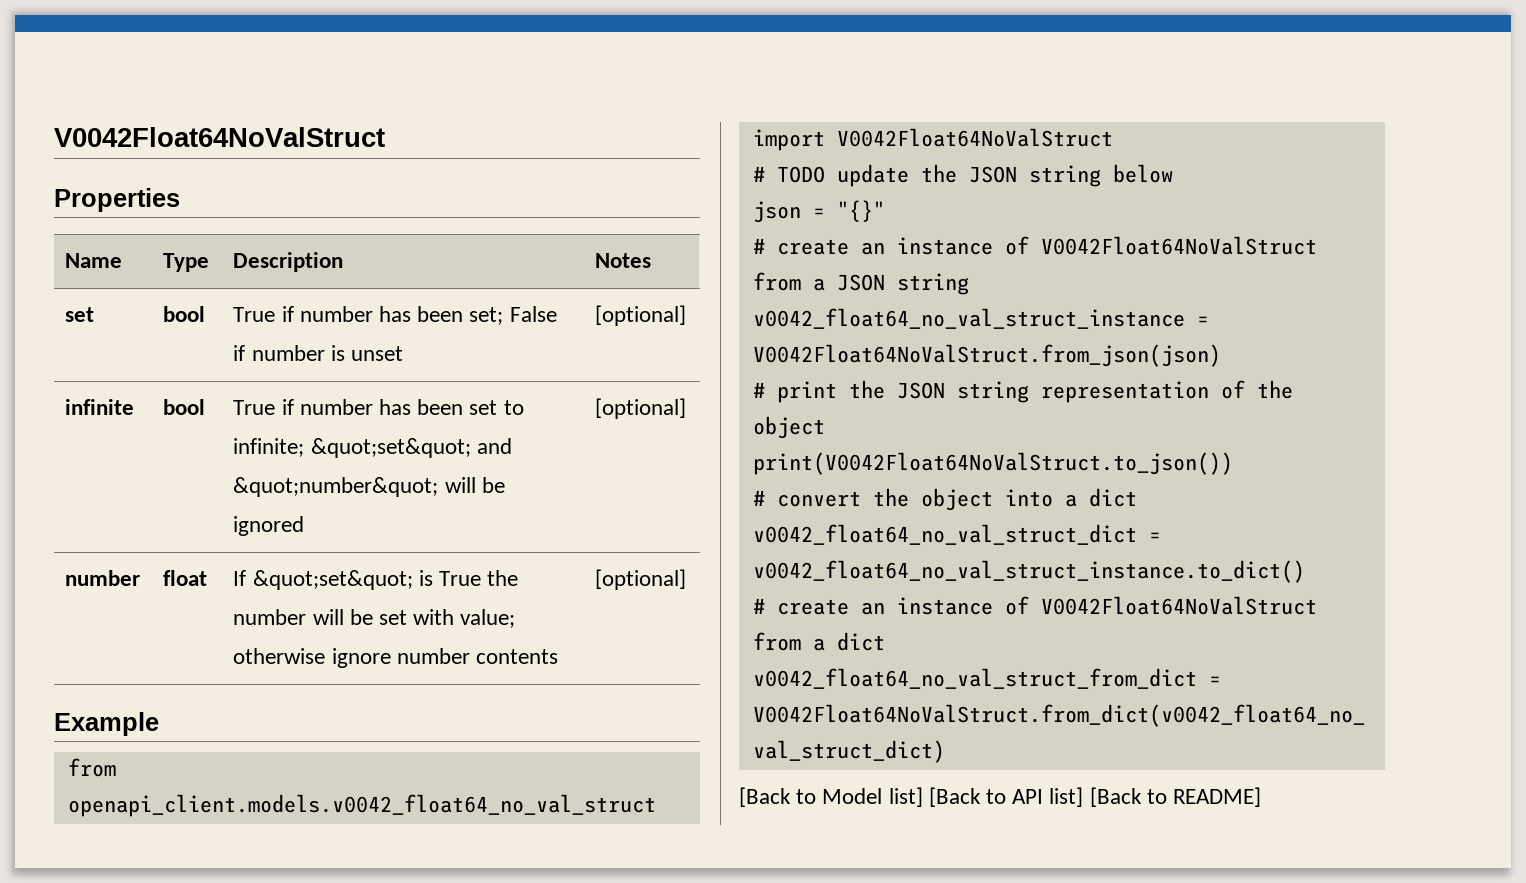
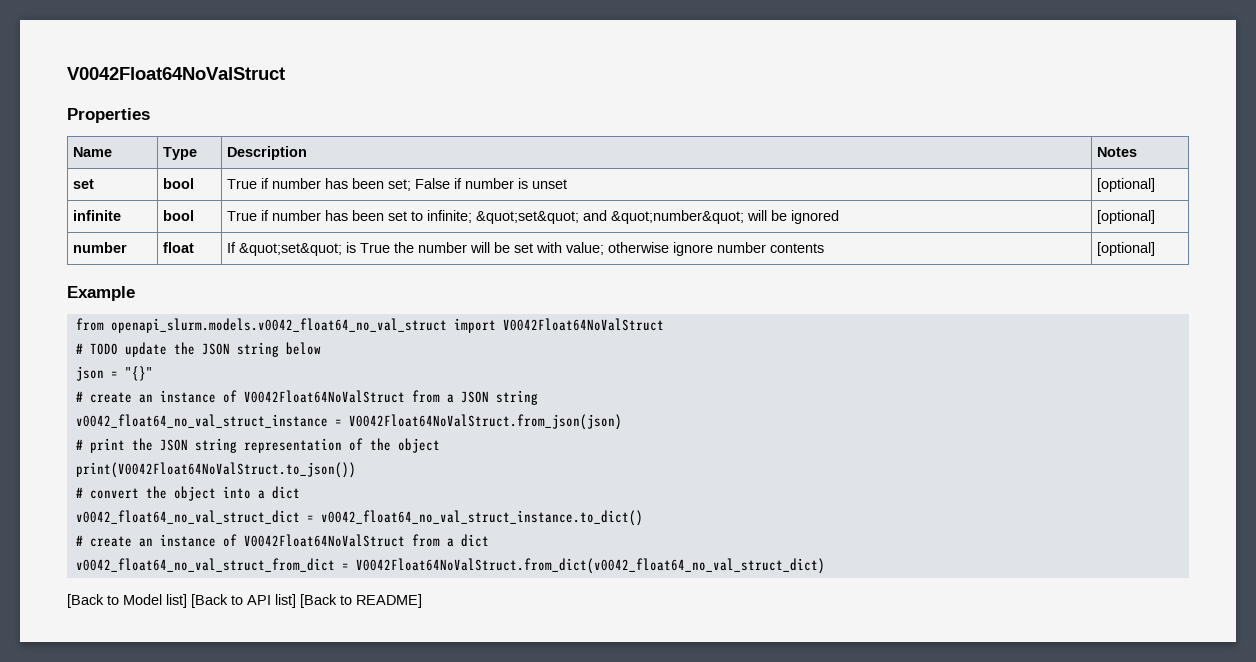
- from openapi_client.models.v0042_float64_no_val_struct import V0042Float64NoValStruct
+ from openapi_slurm.models.v0042_float64_no_val_struct import V0042Float64NoValStruct

